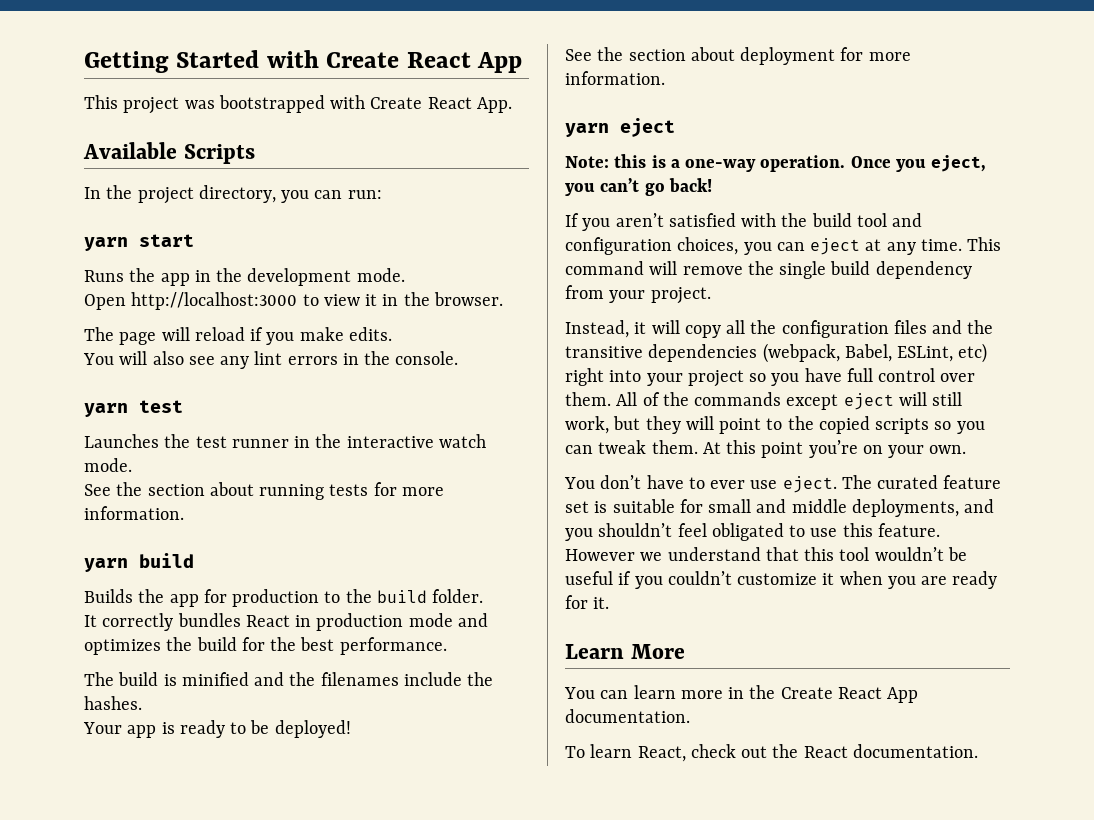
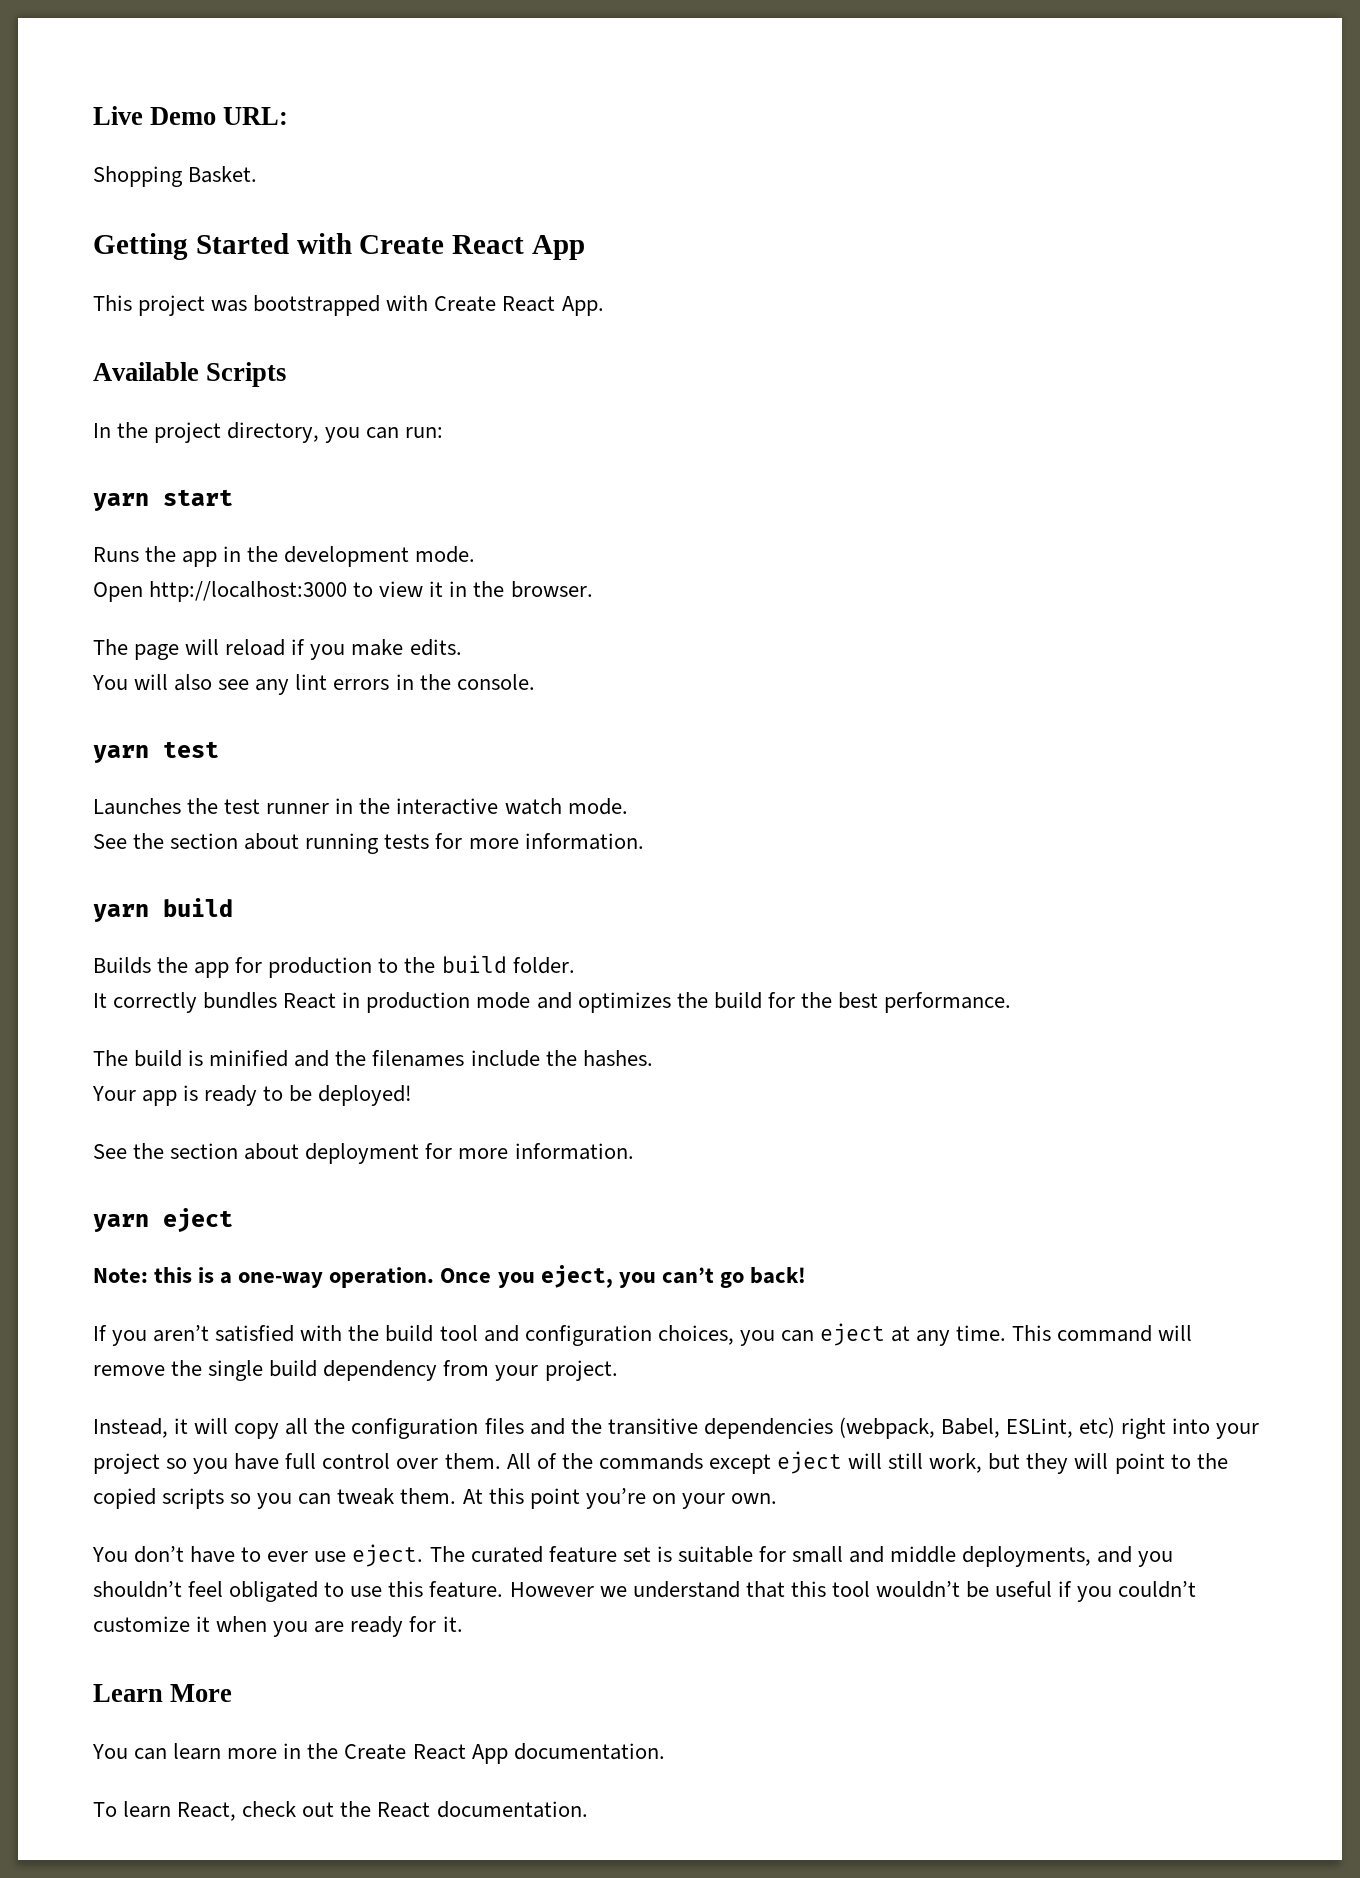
+ Live Demo URL:
+ Shopping Basket.

